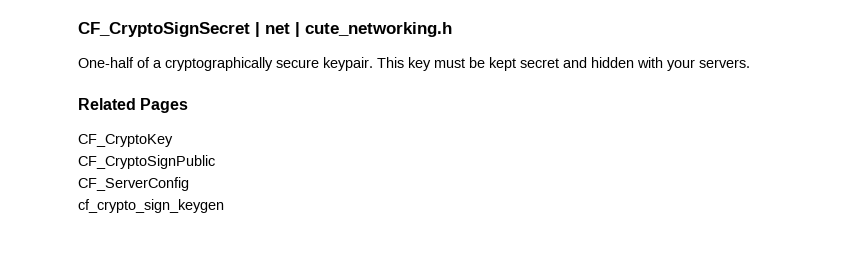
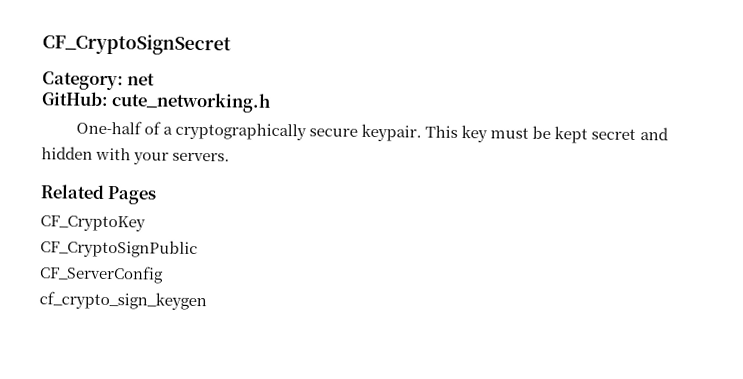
- CF_CryptoSignSecret | net | cute_networking.h
+ CF_CryptoSignSecret
+ Category: net
+ GitHub: cute_networking.h

